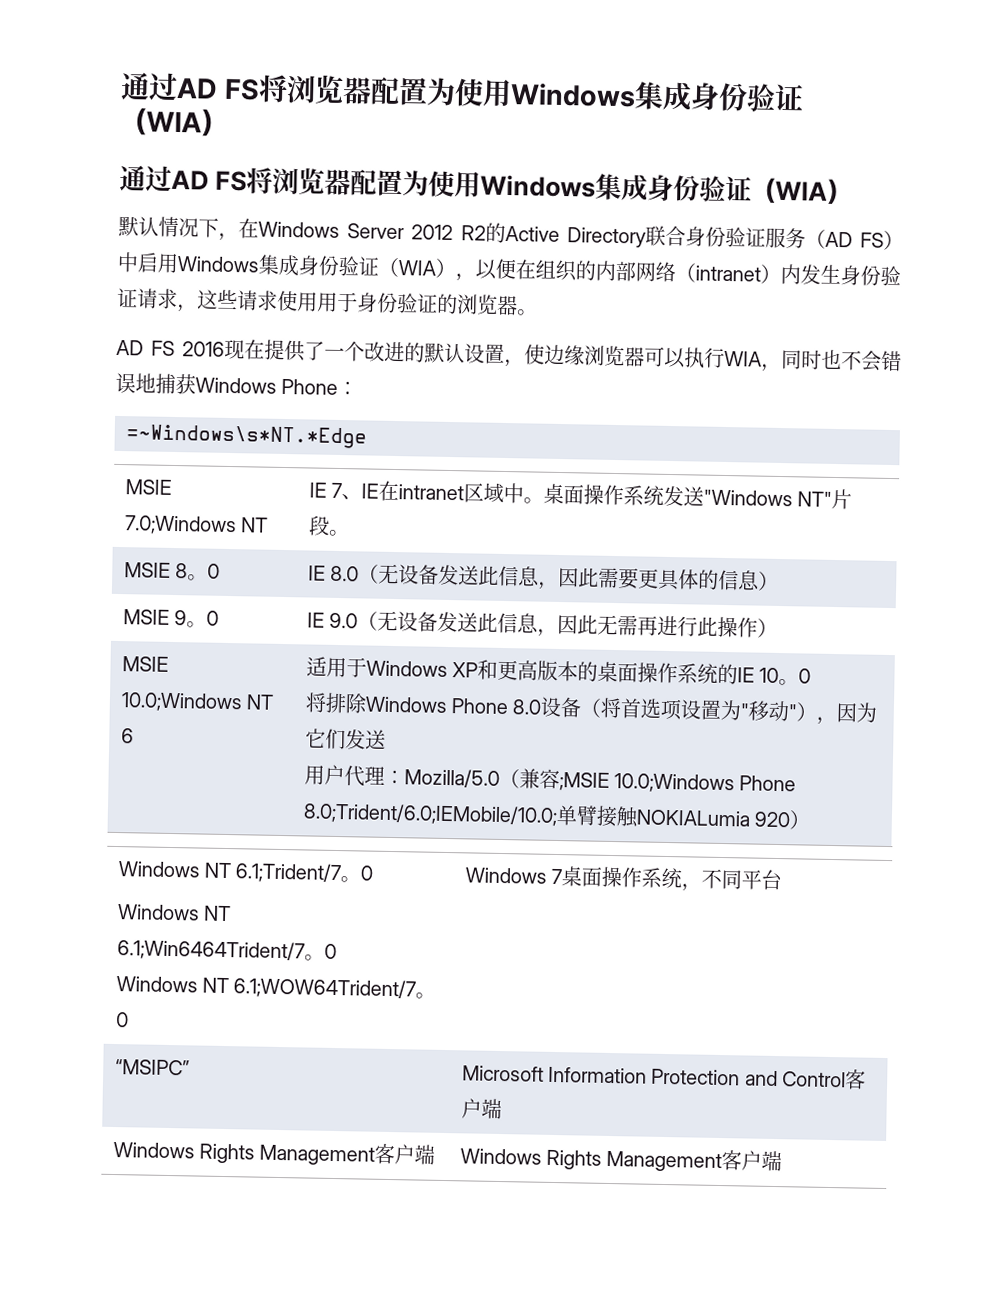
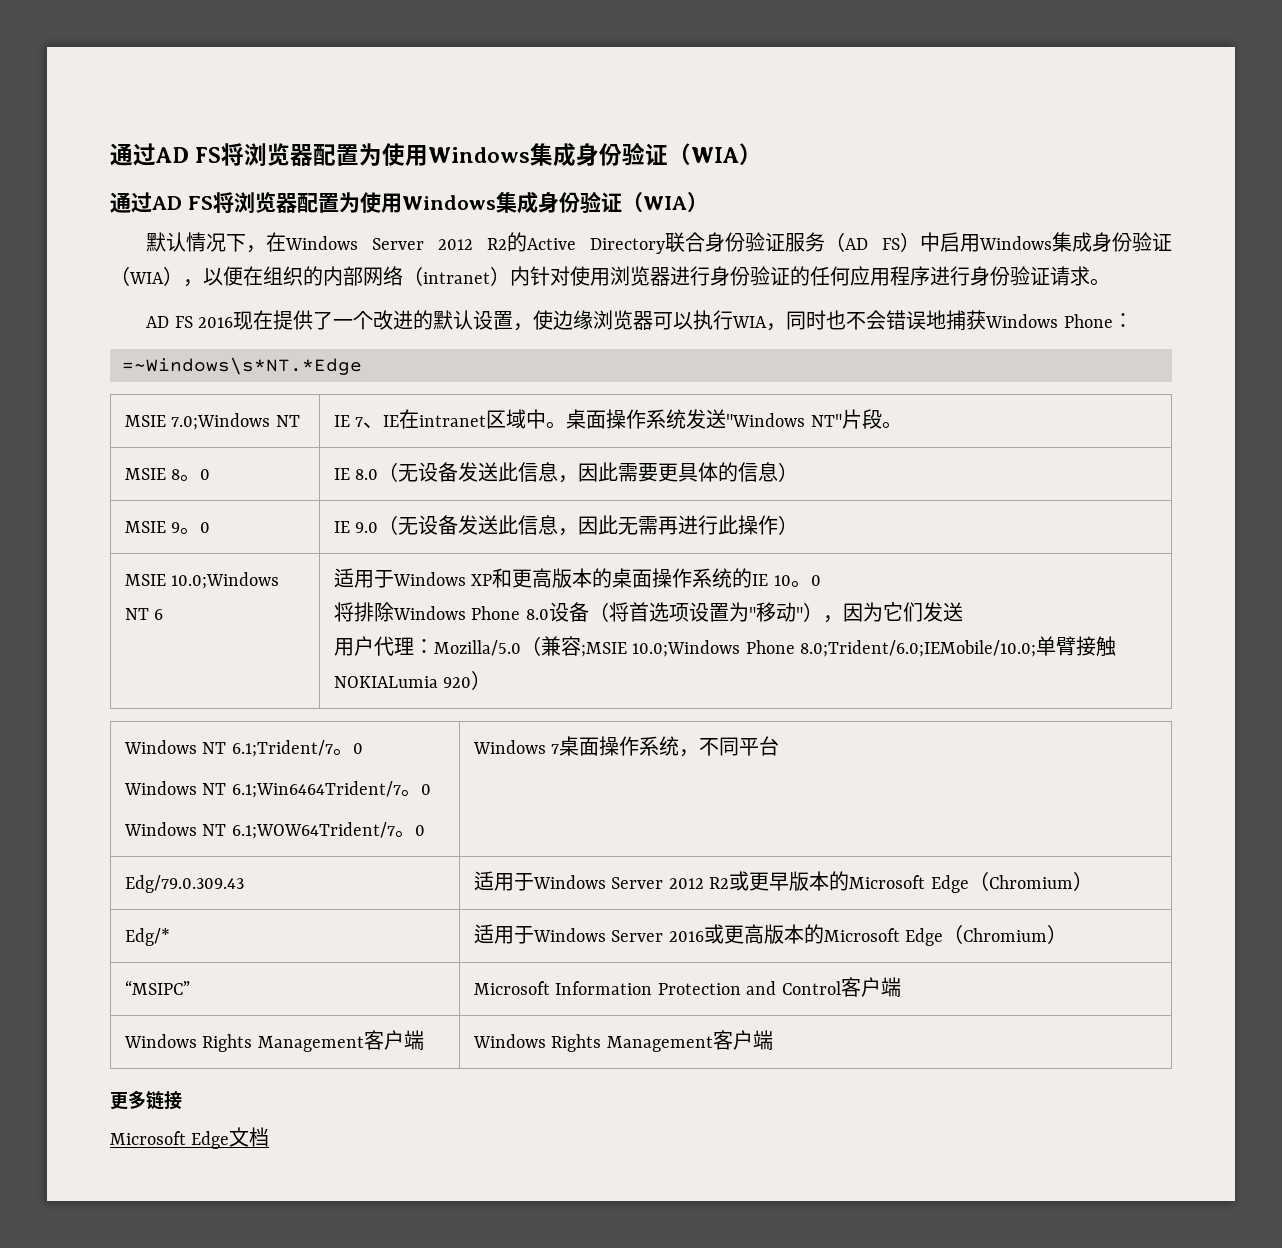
- 默认情况下，在Windows Server 2012 R2的Active Directory联合身份验证服务（AD FS）中启用Windows集成身份验证（WIA），以便在组织的内部网络（intranet）内发生身份验证请求，这些请求使用用于身份验证的浏览器。
+ 默认情况下，在Windows Server 2012 R2的Active Directory联合身份验证服务（AD FS）中启用Windows集成身份验证（WIA），以便在组织的内部网络（intranet）内针对使用浏览器进行身份验证的任何应用程序进行身份验证请求。
+ Edg/79.0.309.43 | 适用于Windows Server 2012 R2或更早版本的Microsoft Edge（Chromium）
+ Edg/* | 适用于Windows Server 2016或更高版本的Microsoft Edge（Chromium）
+ 更多链接
+ Microsoft Edge文档

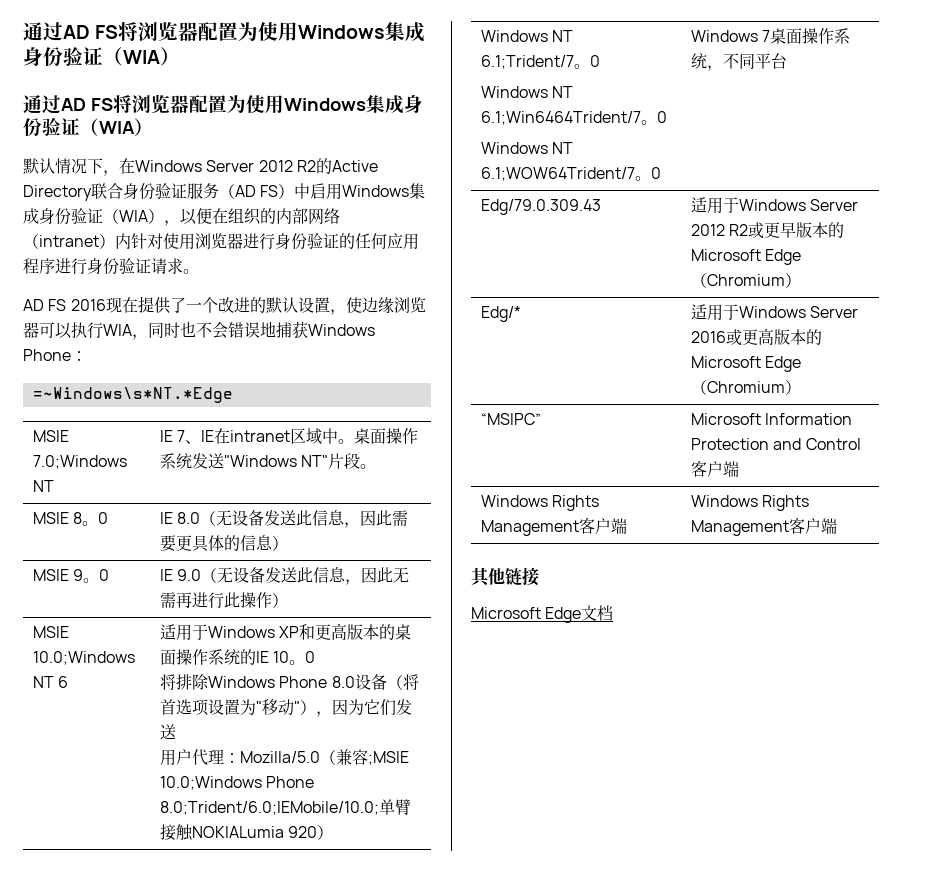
- 更多链接
+ 其他链接

